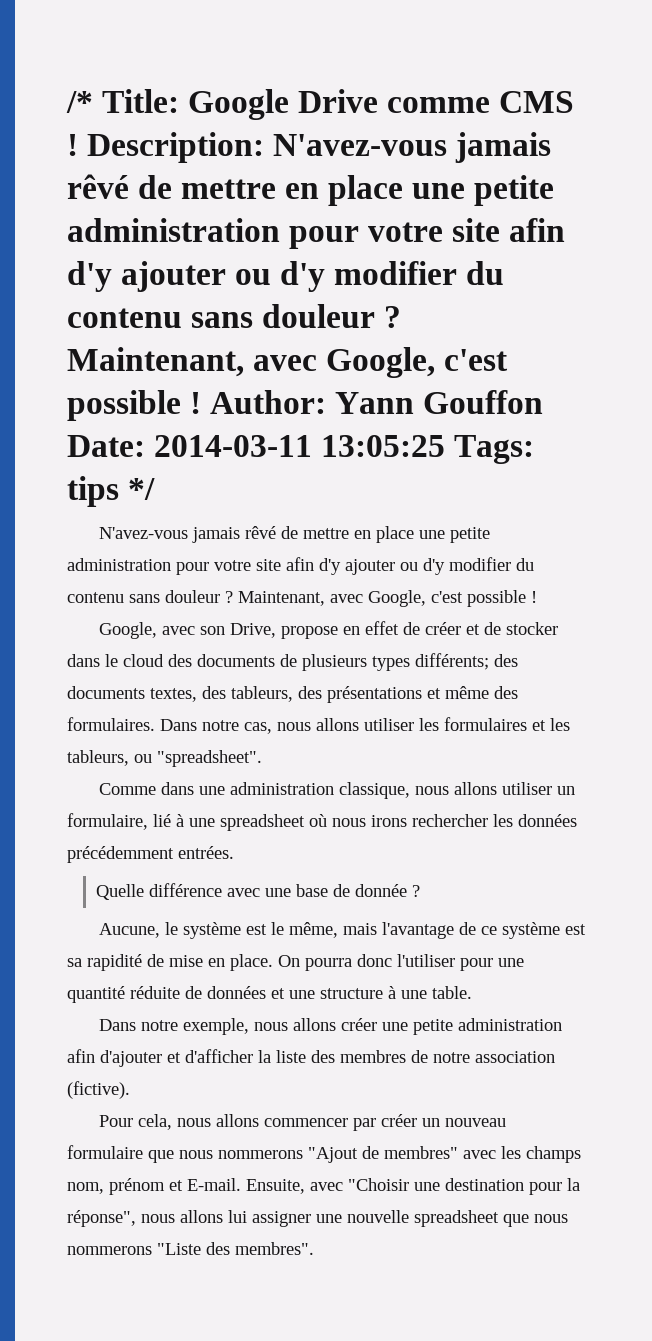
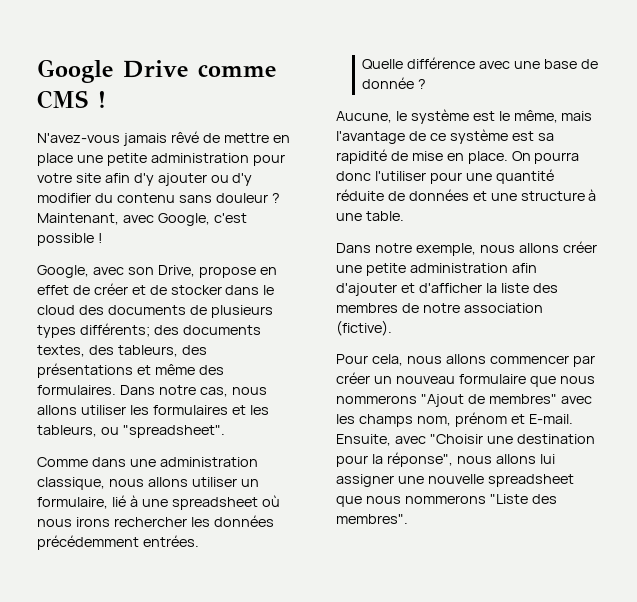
- /* Title: Google Drive comme CMS ! Description: N'avez-vous jamais rêvé de mettre en place une petite administration pour votre site afin d'y ajouter ou d'y modifier du contenu sans douleur ? Maintenant, avec Google, c'est possible ! Author: Yann Gouffon Date: 2014-03-11 13:05:25 Tags: tips */
+ Google Drive comme CMS !

